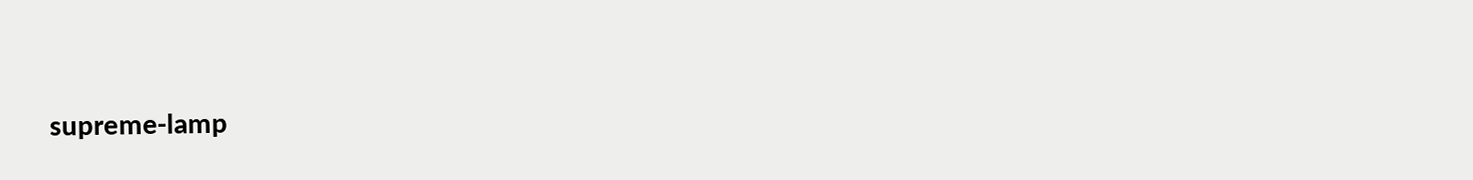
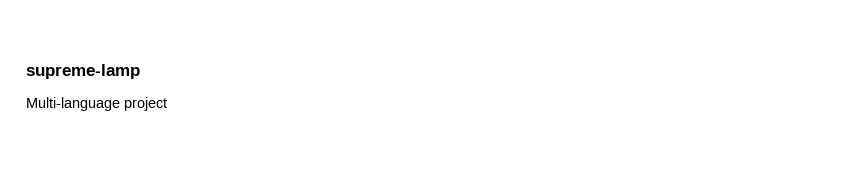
+ Multi-language project

